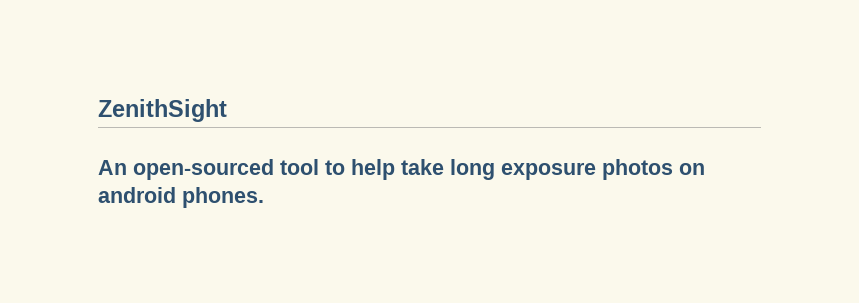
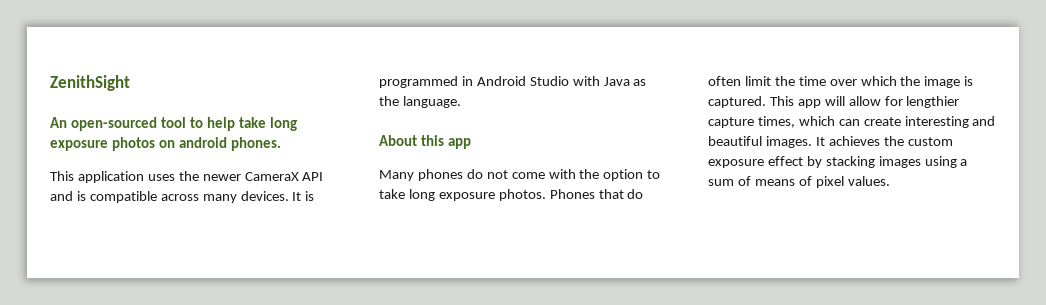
+ This application uses the newer CameraX API and is compatible across many devices. It is programmed in Android Studio with Java as the language.
+ About this app
+ Many phones do not come with the option to take long exposure photos. Phones that do often limit the time over which the image is captured. This app will allow for lengthier capture times, which can create interesting and beautiful images. It achieves the custom exposure effect by stacking images using a sum of means of pixel values.

